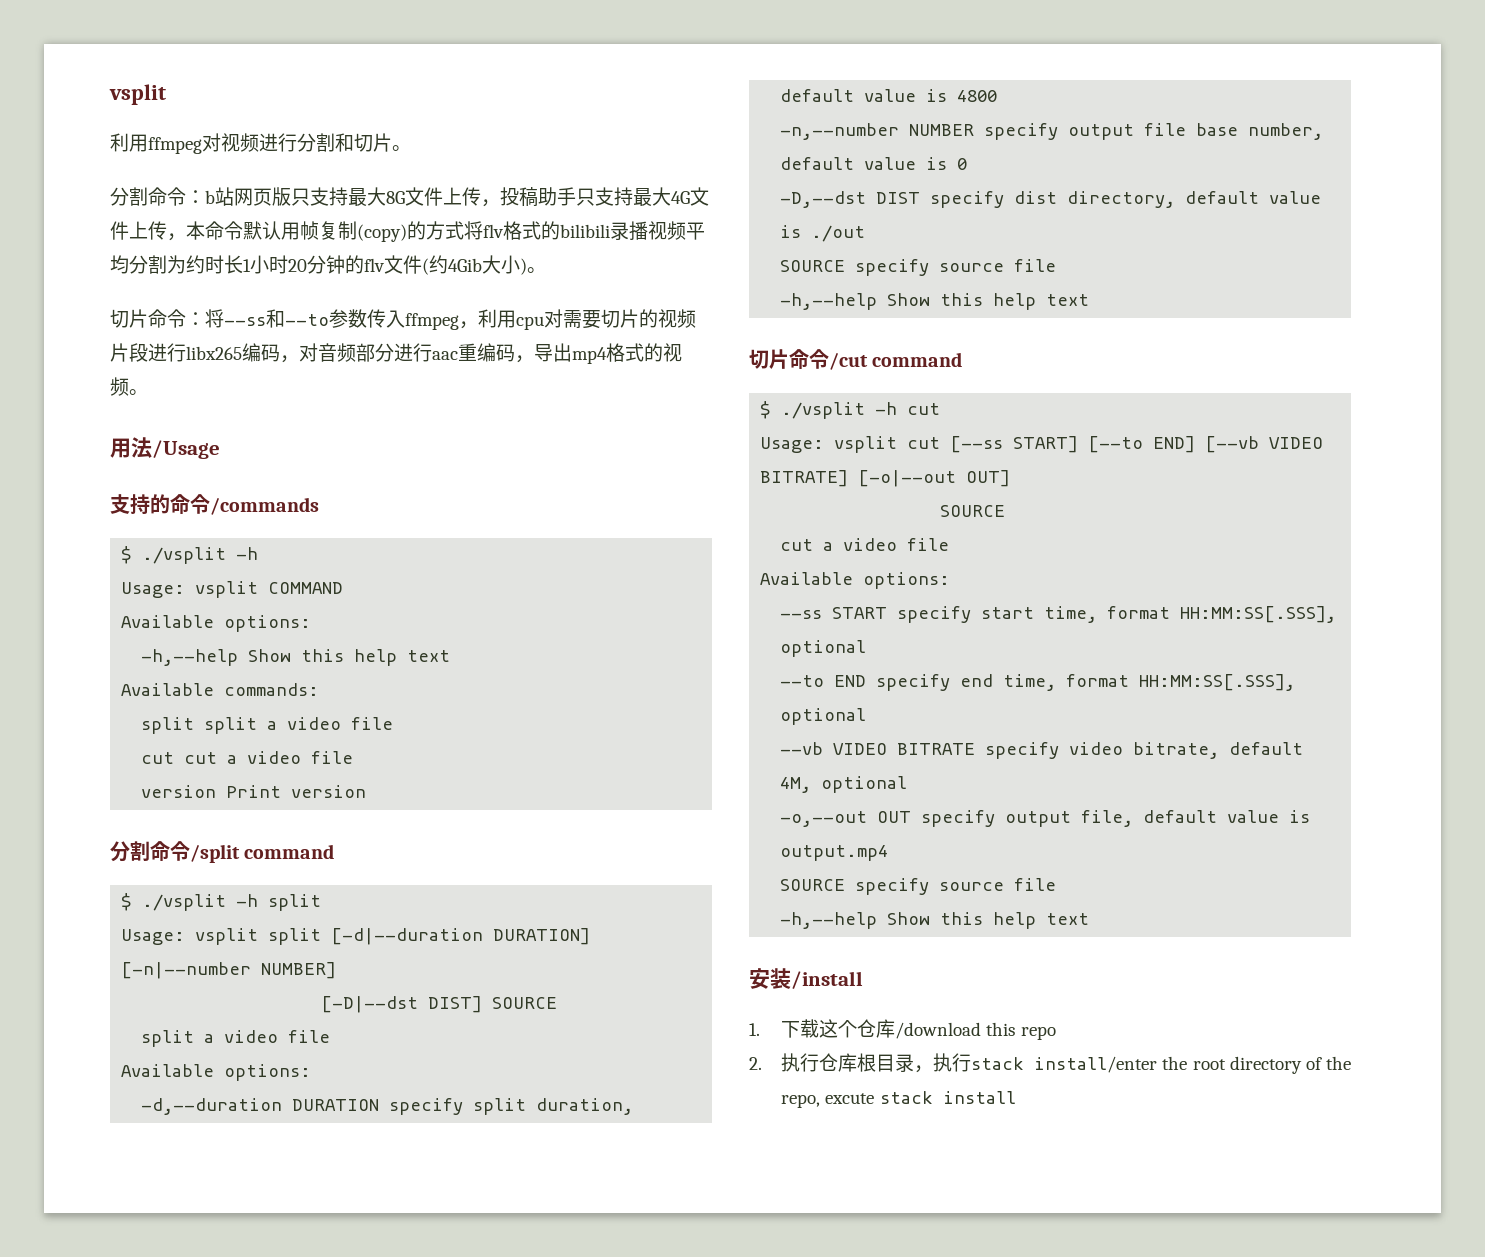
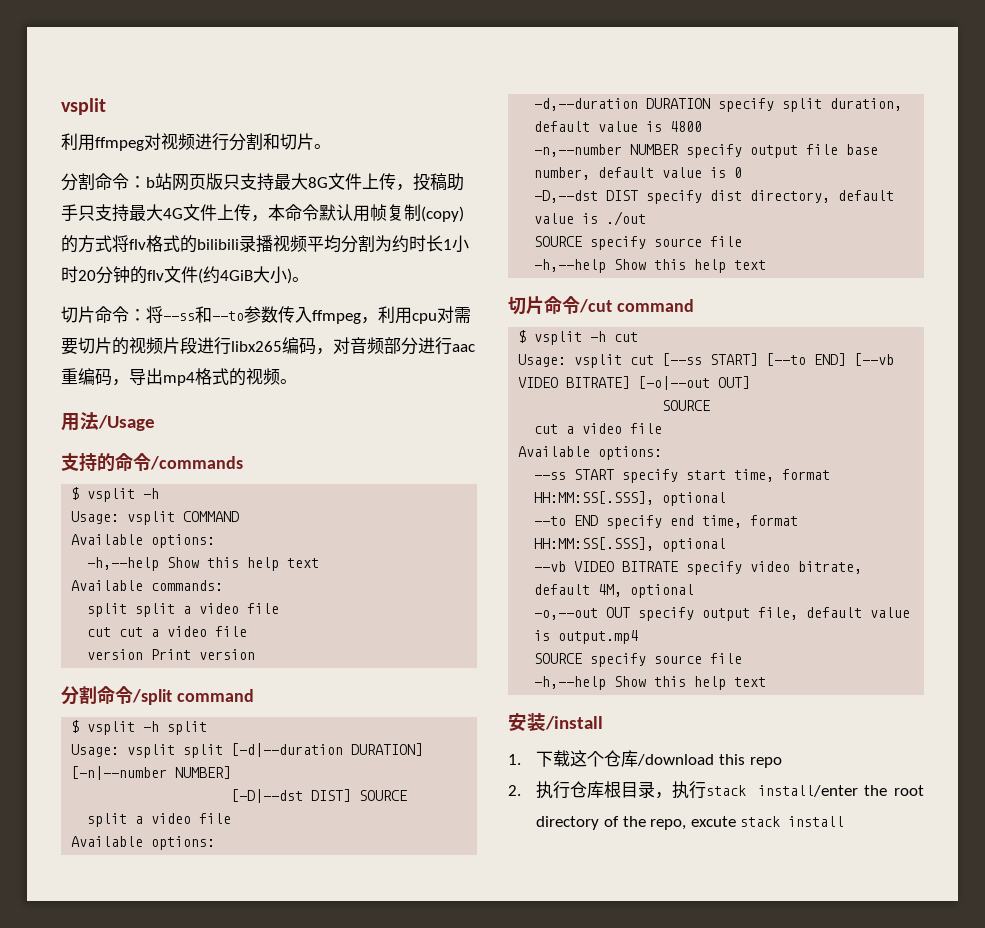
- 分割命令：b站网页版只支持最大8G文件上传，投稿助手只支持最大4G文件上传，本命令默认用帧复制(copy)的方式将flv格式的bilibili录播视频平均分割为约时长1小时20分钟的flv文件(约4Gib大小)。
+ 分割命令：b站网页版只支持最大8G文件上传，投稿助手只支持最大4G文件上传，本命令默认用帧复制(copy)的方式将flv格式的bilibili录播视频平均分割为约时长1小时20分钟的flv文件(约4GiB大小)。
  支持的命令/commands
- $ ./vsplit -h
+ $ vsplit -h
- $ ./vsplit -h split
+ $ vsplit -h split
- $ ./vsplit -h cut
+ $ vsplit -h cut

